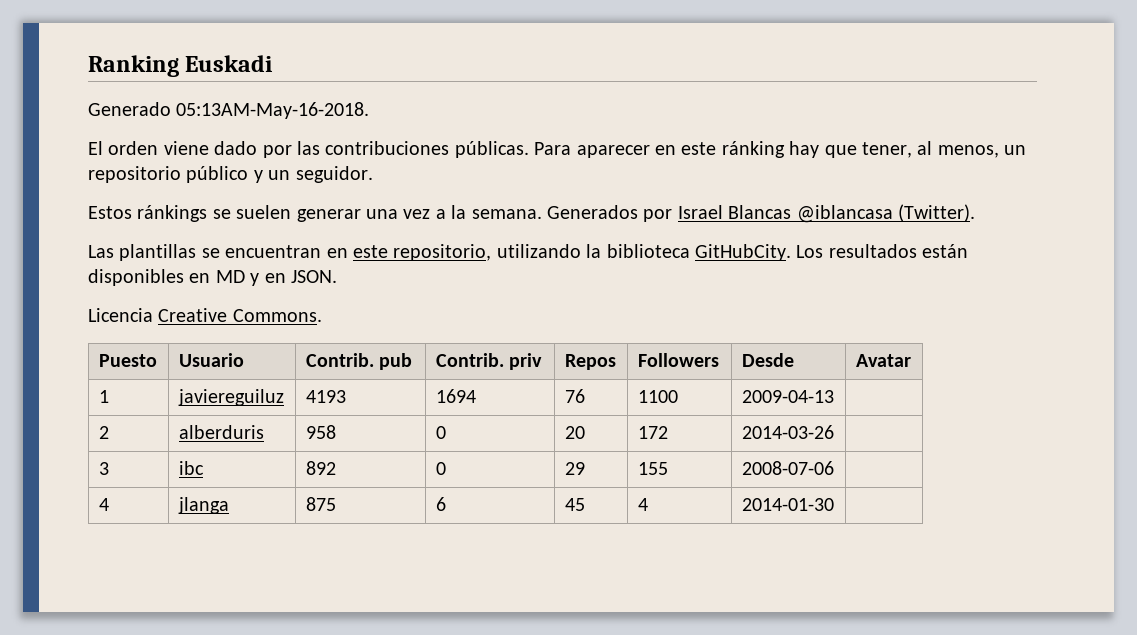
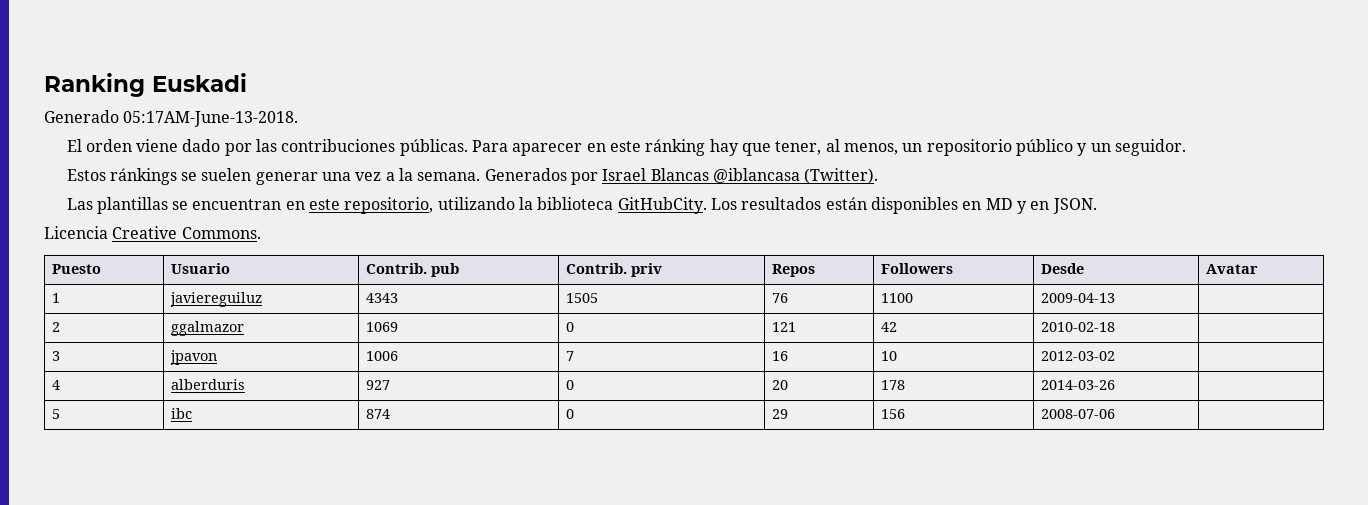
- Generado 05:13AM-May-16-2018.
+ Generado 05:17AM-June-13-2018.
- 1 | javiereguiluz | 4193 | 1694 | 76 | 1100 | 2009-04-13 |
+ 1 | javiereguiluz | 4343 | 1505 | 76 | 1100 | 2009-04-13 |
- 2 | alberduris | 958 | 0 | 20 | 172 | 2014-03-26 |
+ 2 | ggalmazor | 1069 | 0 | 121 | 42 | 2010-02-18 |
+ 3 | jpavon | 1006 | 7 | 16 | 10 | 2012-03-02 |
+ 4 | alberduris | 927 | 0 | 20 | 178 | 2014-03-26 |
- 3 | ibc | 892 | 0 | 29 | 155 | 2008-07-06 |
+ 5 | ibc | 874 | 0 | 29 | 156 | 2008-07-06 |
- 4 | jlanga | 875 | 6 | 45 | 4 | 2014-01-30 |

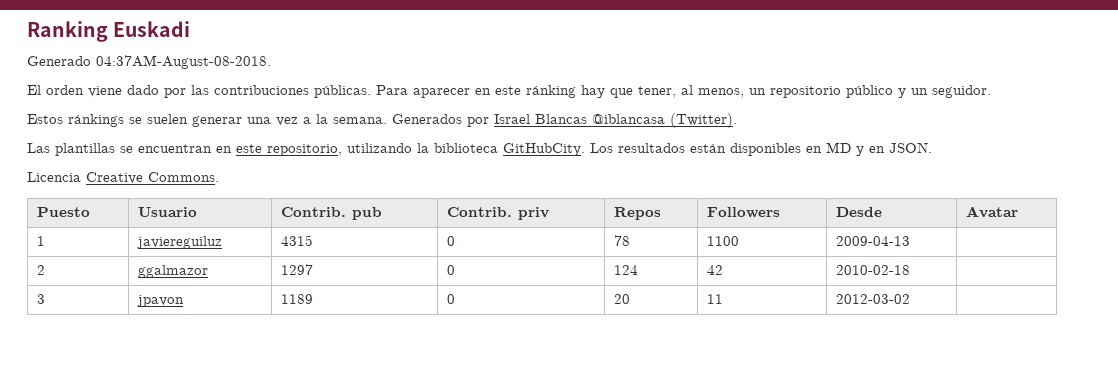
- Generado 05:17AM-June-13-2018.
+ Generado 04:37AM-August-08-2018.
- 1 | javiereguiluz | 4343 | 1505 | 76 | 1100 | 2009-04-13 |
+ 1 | javiereguiluz | 4315 | 0 | 78 | 1100 | 2009-04-13 |
- 2 | ggalmazor | 1069 | 0 | 121 | 42 | 2010-02-18 |
+ 2 | ggalmazor | 1297 | 0 | 124 | 42 | 2010-02-18 |
- 3 | jpavon | 1006 | 7 | 16 | 10 | 2012-03-02 |
- 4 | alberduris | 927 | 0 | 20 | 178 | 2014-03-26 |
- 5 | ibc | 874 | 0 | 29 | 156 | 2008-07-06 |
+ 3 | jpavon | 1189 | 0 | 20 | 11 | 2012-03-02 |

